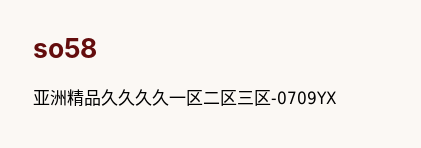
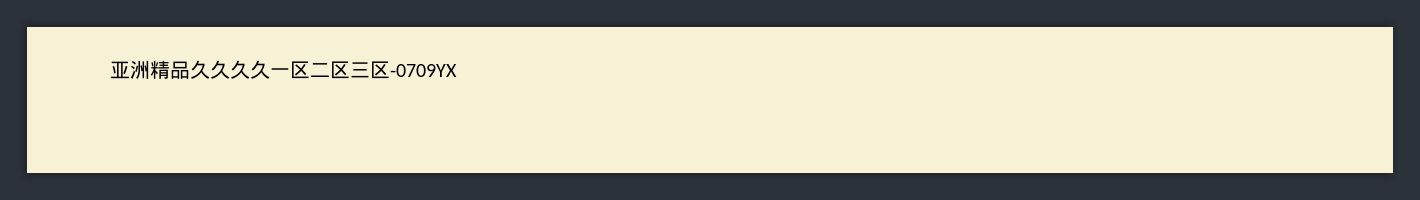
- so58

